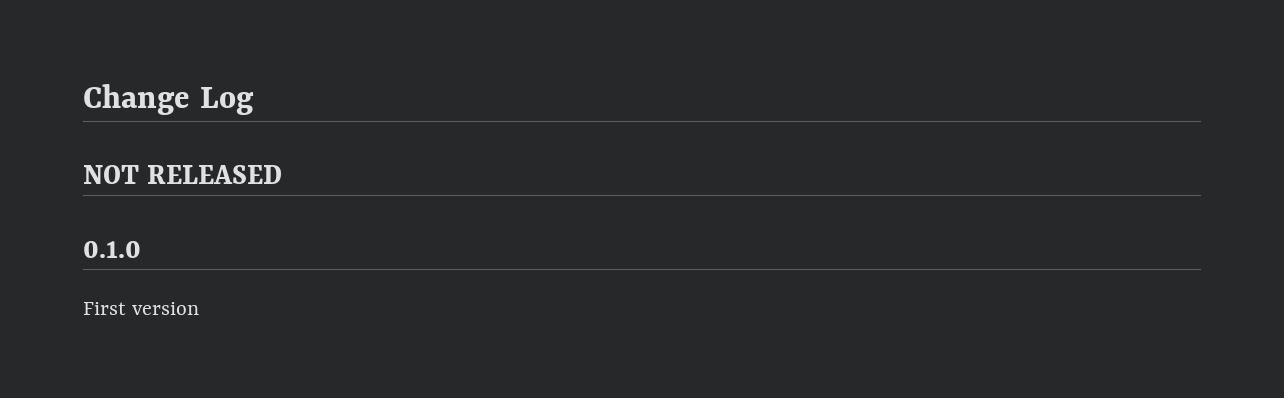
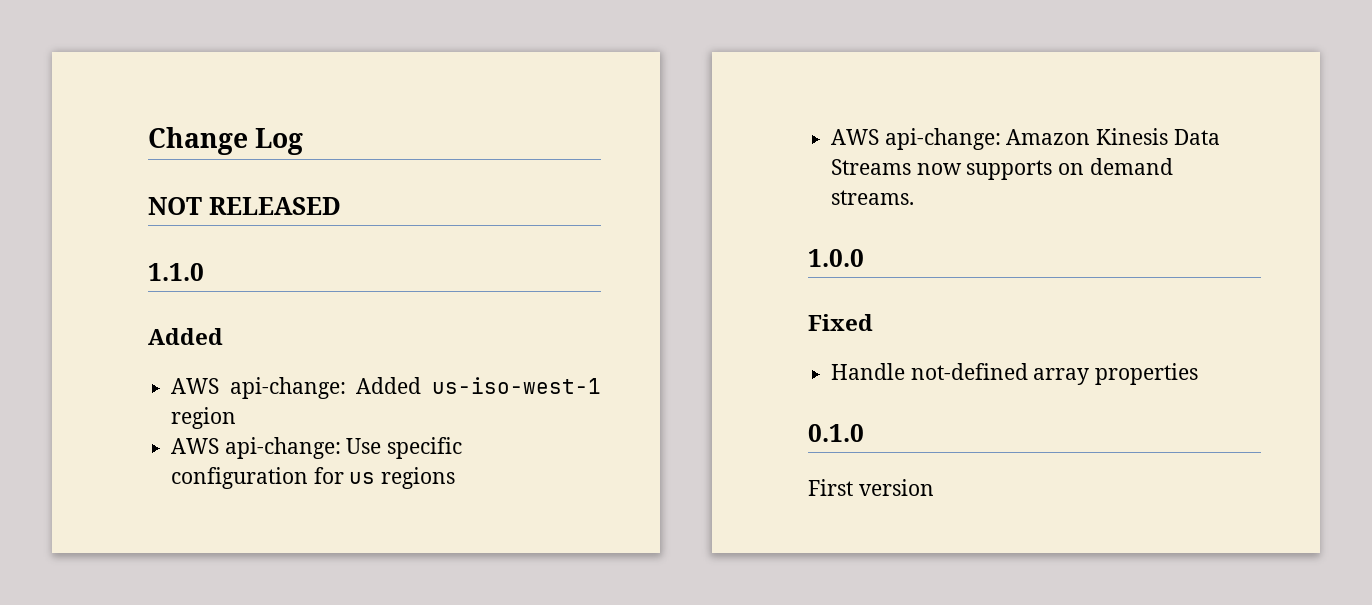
+ 1.1.0
+ Added
+ AWS api-change: Added us-iso-west-1 region
+ AWS api-change: Use specific configuration for us regions
+ AWS api-change: Amazon Kinesis Data Streams now supports on demand streams.
+ 1.0.0
+ Fixed
+ Handle not-defined array properties

